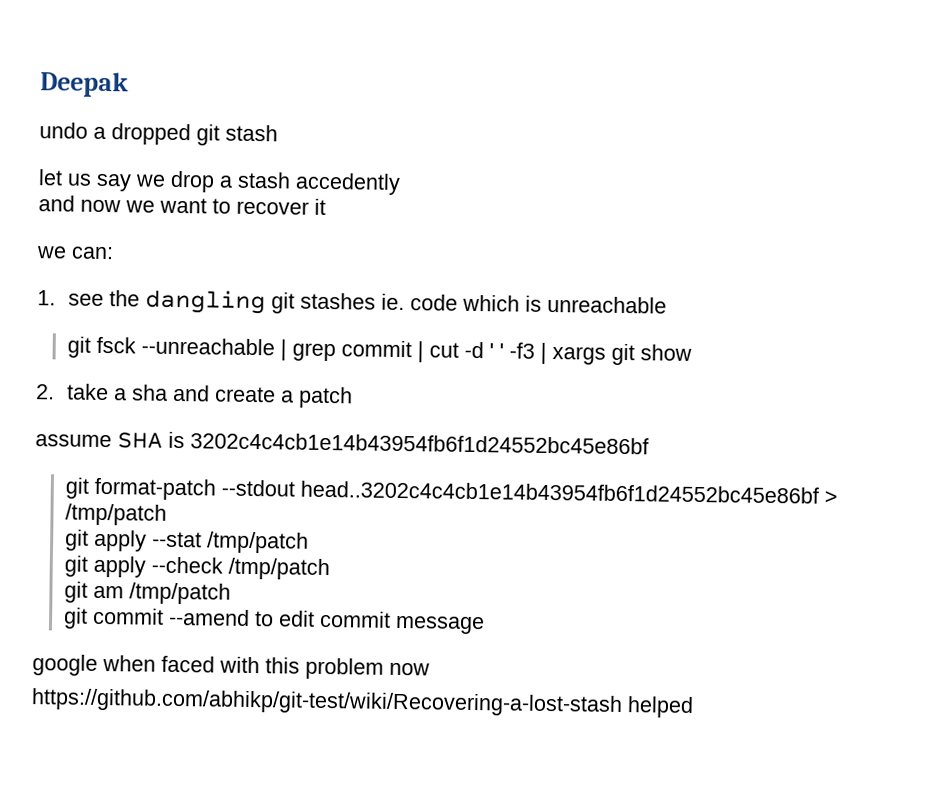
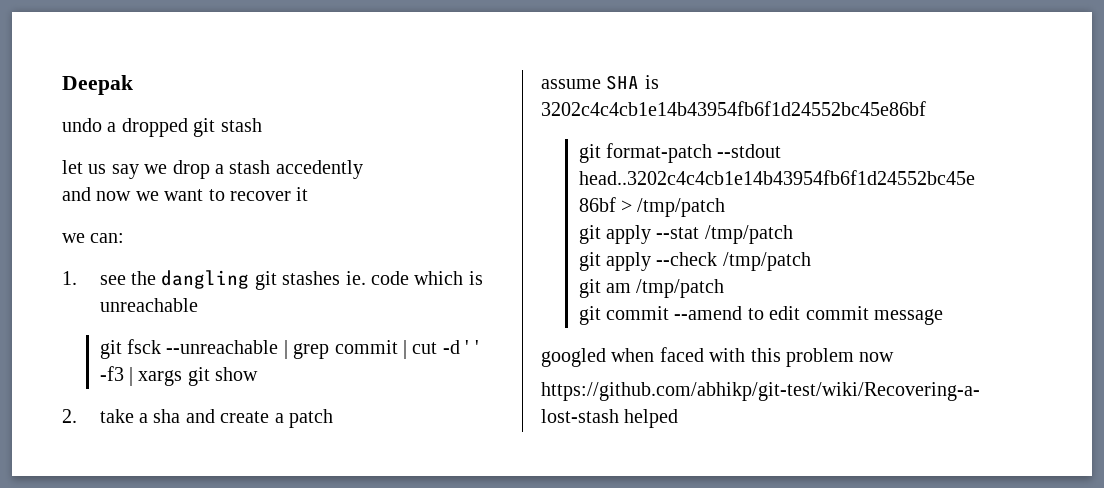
- google when faced with this problem now
+ googled when faced with this problem now

